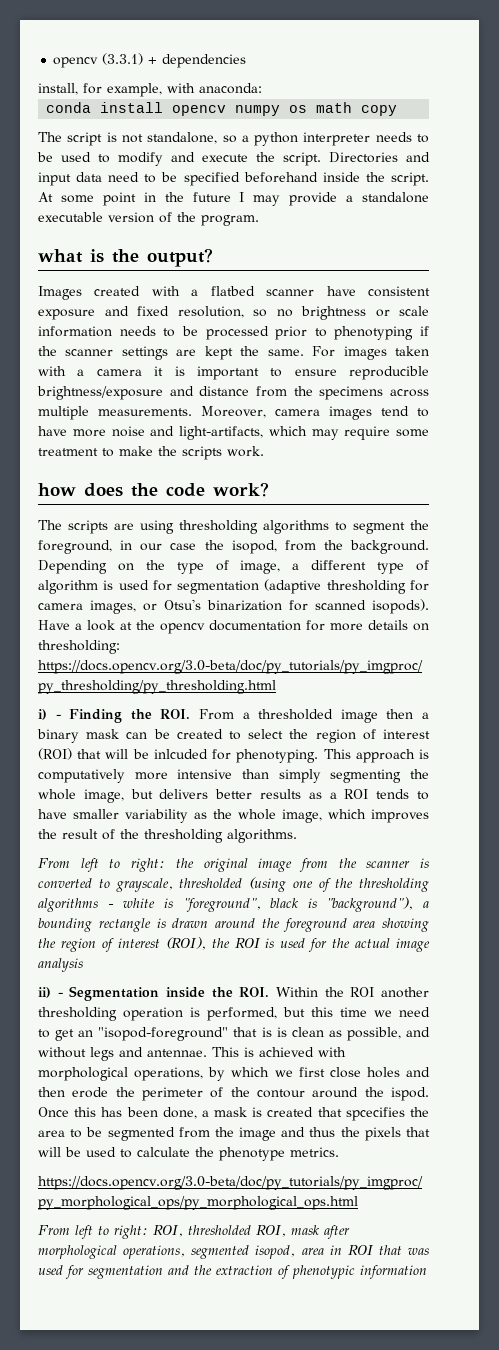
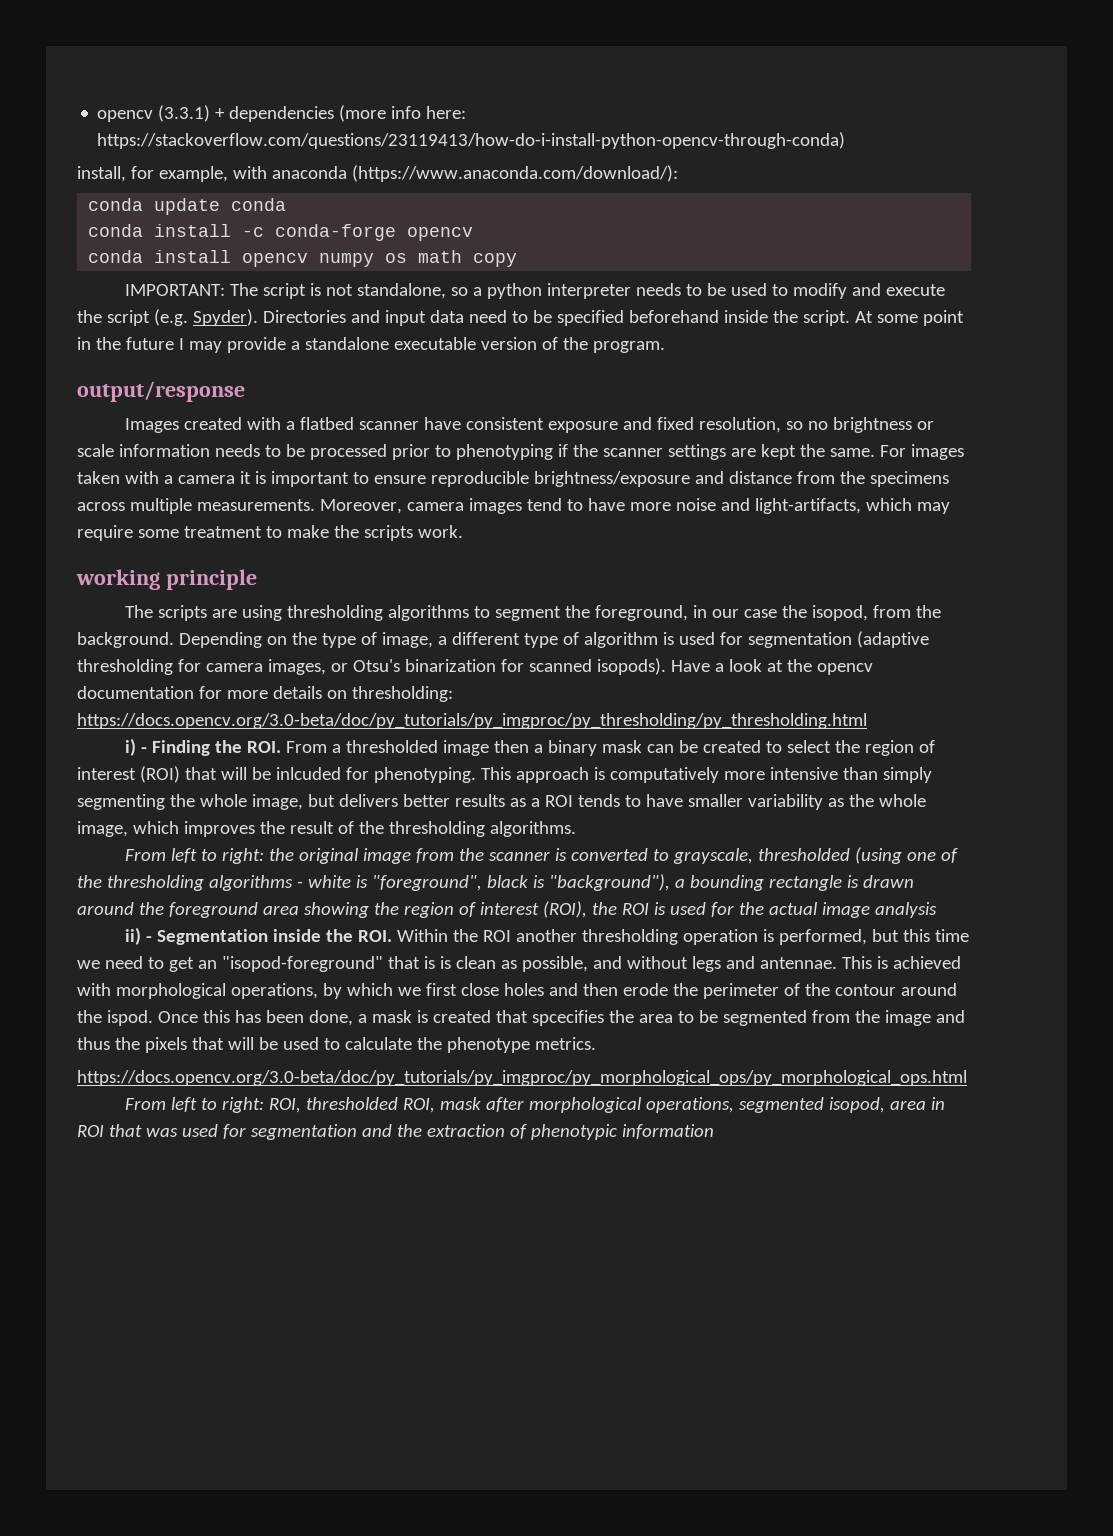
- opencv (3.3.1) + dependencies
+ opencv (3.3.1) + dependencies (more info here: https://stackoverflow.com/questions/23119413/how-do-i-install-python-opencv-through-conda)
- install, for example, with anaconda:
+ install, for example, with anaconda (https://www.anaconda.com/download/):
+ conda update conda
+ conda install -c conda-forge opencv
- The script is not standalone, so a python interpreter needs to be used to modify and execute the script.
+ IMPORTANT: The script is not standalone, so a python interpreter needs to be used to modify and execute the script (e.g. Spyder).
- what is the output?
+ output/response
- how does the code work?
+ working principle

